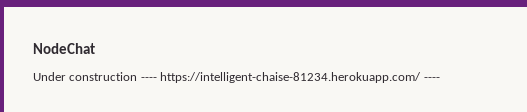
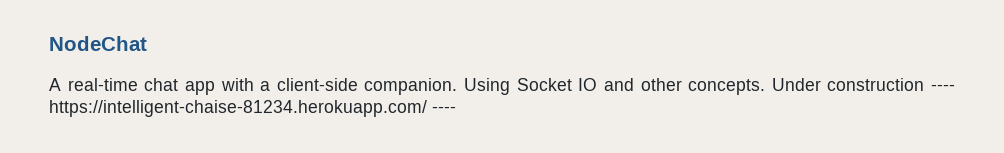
+ A real-time chat app with a client-side companion. Using Socket IO and other concepts.

